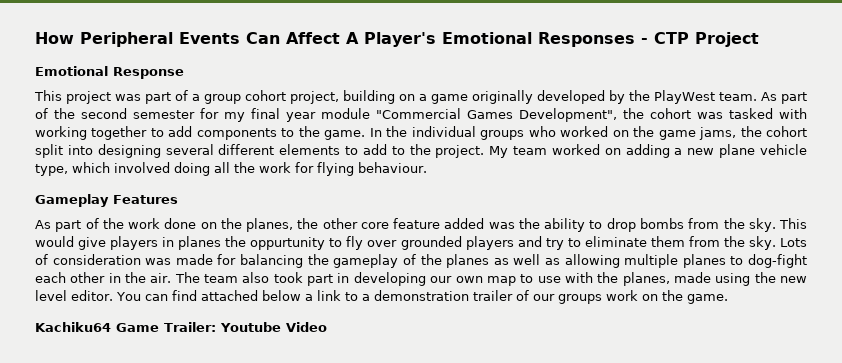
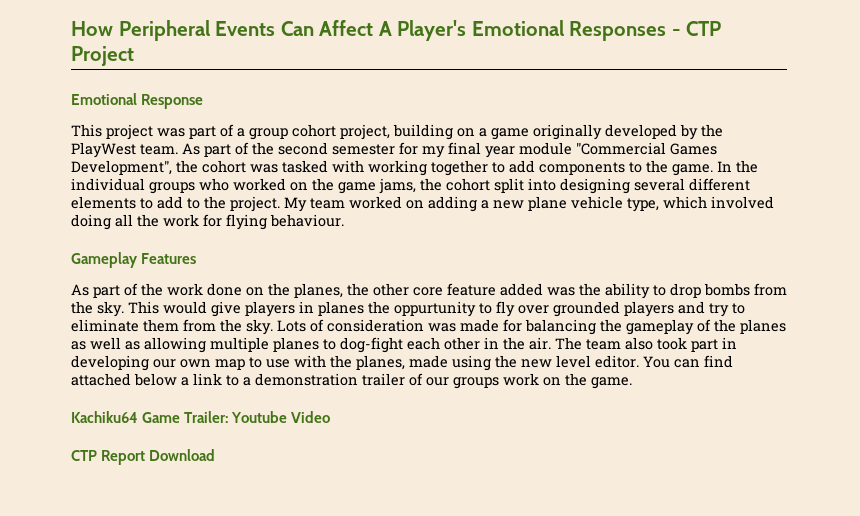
+ CTP Report Download

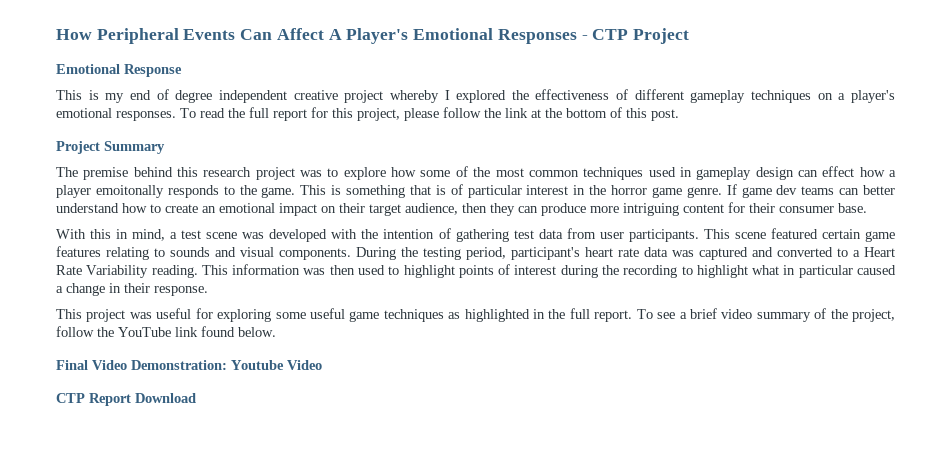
- This project was part of a group cohort project, building on a game originally developed by the PlayWest team. As part of the second semester for my final year module "Commercial Games Development", the cohort was tasked with working together to add components to the game. In the individual groups who worked on the game jams, the cohort split into designing several different elements to add to the project. My team worked on adding a new plane vehicle type, which involved doing all the work for flying behaviour.
- Gameplay Features
- As part of the work done on the planes, the other core feature added was the ability to drop bombs from the sky. This would give players in planes the oppurtunity to fly over grounded players and try to eliminate them from the sky. Lots of consideration was made for balancing the gameplay of the planes as well as allowing multiple planes to dog-fight each other in the air. The team also took part in developing our own map to use with the planes, made using the new level editor. You can find attached below a link to a demonstration trailer of our groups work on the game.
- Kachiku64 Game Trailer: Youtube Video
+ This is my end of degree independent creative project whereby I explored the effectiveness of different gameplay techniques on a player's emotional responses. To read the full report for this project, please follow the link at the bottom of this post.
+ Project Summary
+ The premise behind this research project was to explore how some of the most common techniques used in gameplay design can effect how a player emoitonally responds to the game. This is something that is of particular interest in the horror game genre. If game dev teams can better understand how to create an emotional impact on their target audience, then they can produce more intriguing content for their consumer base.
+ With this in mind, a test scene was developed with the intention of gathering test data from user participants. This scene featured certain game features relating to sounds and visual components. During the testing period, participant's heart rate data was captured and converted to a Heart Rate Variability reading. This information was then used to highlight points of interest during the recording to highlight what in particular caused a change in their response.
+ This project was useful for exploring some useful game techniques as highlighted in the full report. To see a brief video summary of the project, follow the YouTube link found below.
+ Final Video Demonstration: Youtube Video

